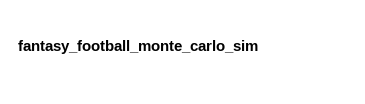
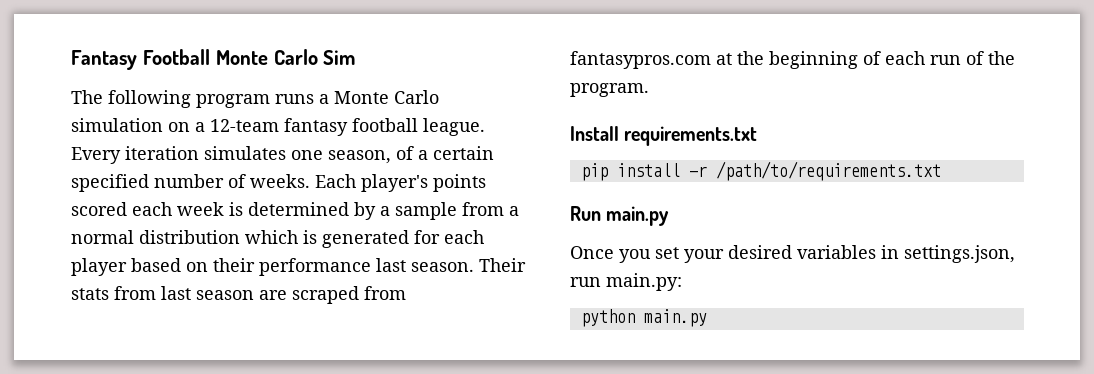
- fantasy_football_monte_carlo_sim
+ Fantasy Football Monte Carlo Sim
+ The following program runs a Monte Carlo simulation on a 12-team fantasy football league. Every iteration simulates one season, of a certain specified number of weeks. Each player's points scored each week is determined by a sample from a normal distribution which is generated for each player based on their performance last season. Their stats from last season are scraped from fantasypros.com at the beginning of each run of the program.
+ Install requirements.txt
+ pip install -r /path/to/requirements.txt
+ Run main.py
+ Once you set your desired variables in settings.json, run main.py:
+ python main.py

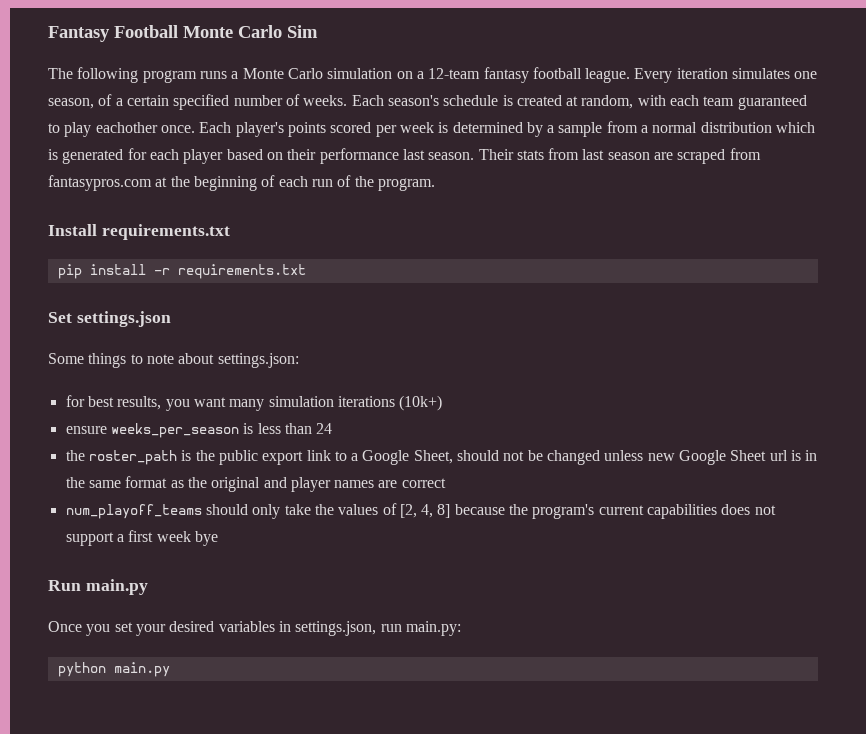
- Each player's points scored each week is determined by a sample from a normal distribution which is generated for each player based on their performance last season.
+ Each season's schedule is created at random, with each team guaranteed to play eachother once. Each player's points scored per week is determined by a sample from a normal distribution which is generated for each player based on their performance last season.
- pip install -r /path/to/requirements.txt
+ pip install -r requirements.txt
+ Set settings.json
+ Some things to note about settings.json:
+ for best results, you want many simulation iterations (10k+)
+ ensure weeks_per_season is less than 24
+ the roster_path is the public export link to a Google Sheet, should not be changed unless new Google Sheet url is in the same format as the original and player names are correct
+ num_playoff_teams should only take the values of [2, 4, 8] because the program's current capabilities does not support a first week bye

